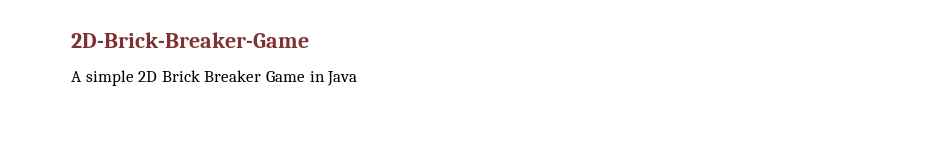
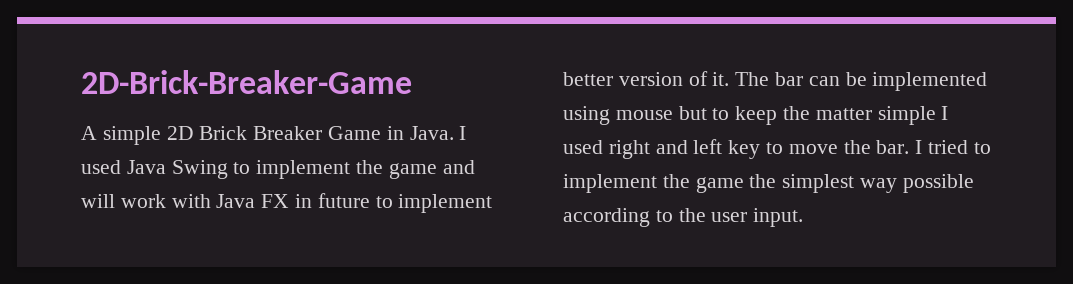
- A simple 2D Brick Breaker Game in Java
+ A simple 2D Brick Breaker Game in Java. I used Java Swing to implement the game and will work with Java FX in future to implement better version of it. The bar can be implemented using mouse but to keep the matter simple I used right and left key to move the bar. I tried to implement the game the simplest way possible according to the user input.

